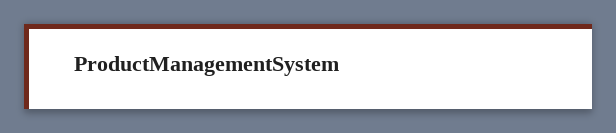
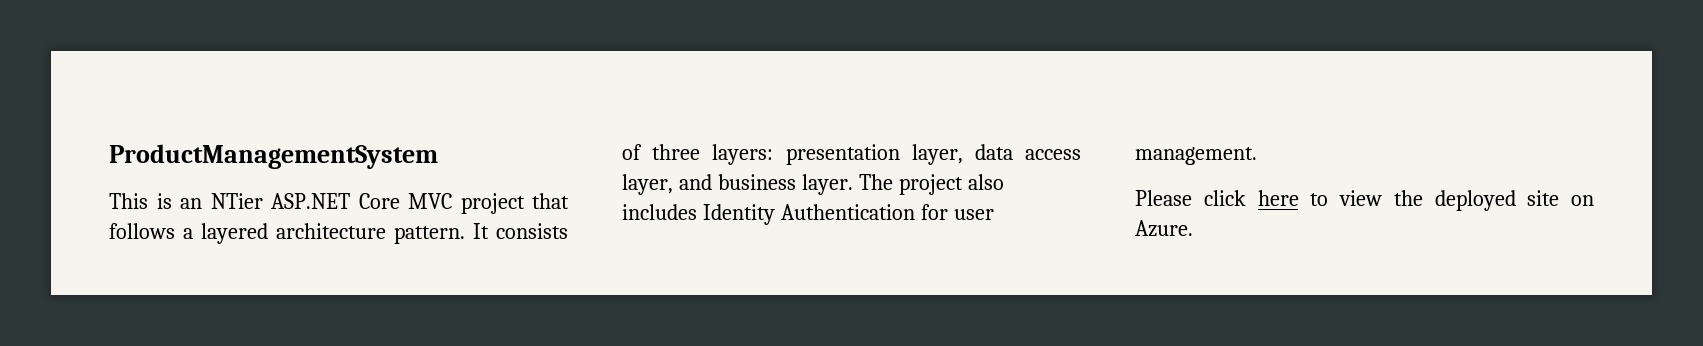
+ This is an NTier ASP.NET Core MVC project that follows a layered architecture pattern. It consists of three layers: presentation layer, data access layer, and business layer. The project also includes Identity Authentication for user management.
+ Please click here to view the deployed site on Azure.

